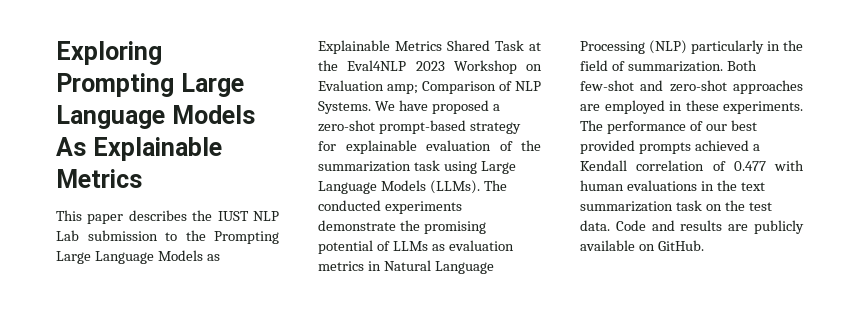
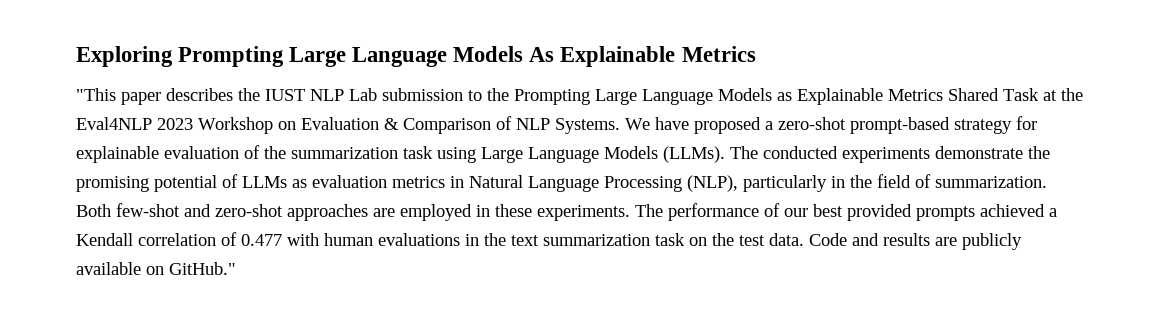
- This paper describes the IUST NLP Lab submission to the Prompting Large Language Models as Explainable Metrics Shared Task at the Eval4NLP 2023 Workshop on Evaluation amp; Comparison of NLP Systems.
+ "This paper describes the IUST NLP Lab submission to the Prompting Large Language Models as Explainable Metrics Shared Task at the Eval4NLP 2023 Workshop on Evaluation & Comparison of NLP Systems.
- The conducted experiments demonstrate the promising potential of LLMs as evaluation metrics in Natural Language Processing (NLP) particularly in the field of summarization.
+ The conducted experiments demonstrate the promising potential of LLMs as evaluation metrics in Natural Language Processing (NLP), particularly in the field of summarization.
- Code and results are publicly available on GitHub.
+ Code and results are publicly available on GitHub."

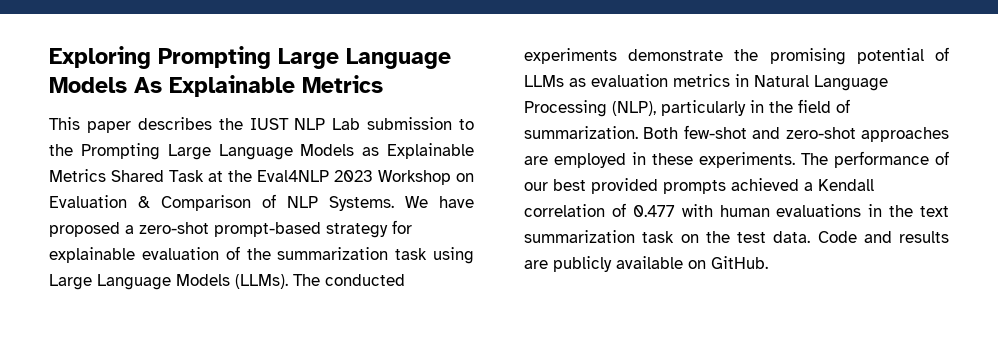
- "This paper describes the IUST NLP Lab submission to the Prompting Large Language Models as Explainable Metrics Shared Task at the Eval4NLP 2023 Workshop on Evaluation & Comparison of NLP Systems.
+ This paper describes the IUST NLP Lab submission to the Prompting Large Language Models as Explainable Metrics Shared Task at the Eval4NLP 2023 Workshop on Evaluation & Comparison of NLP Systems.
- Code and results are publicly available on GitHub."
+ Code and results are publicly available on GitHub.

